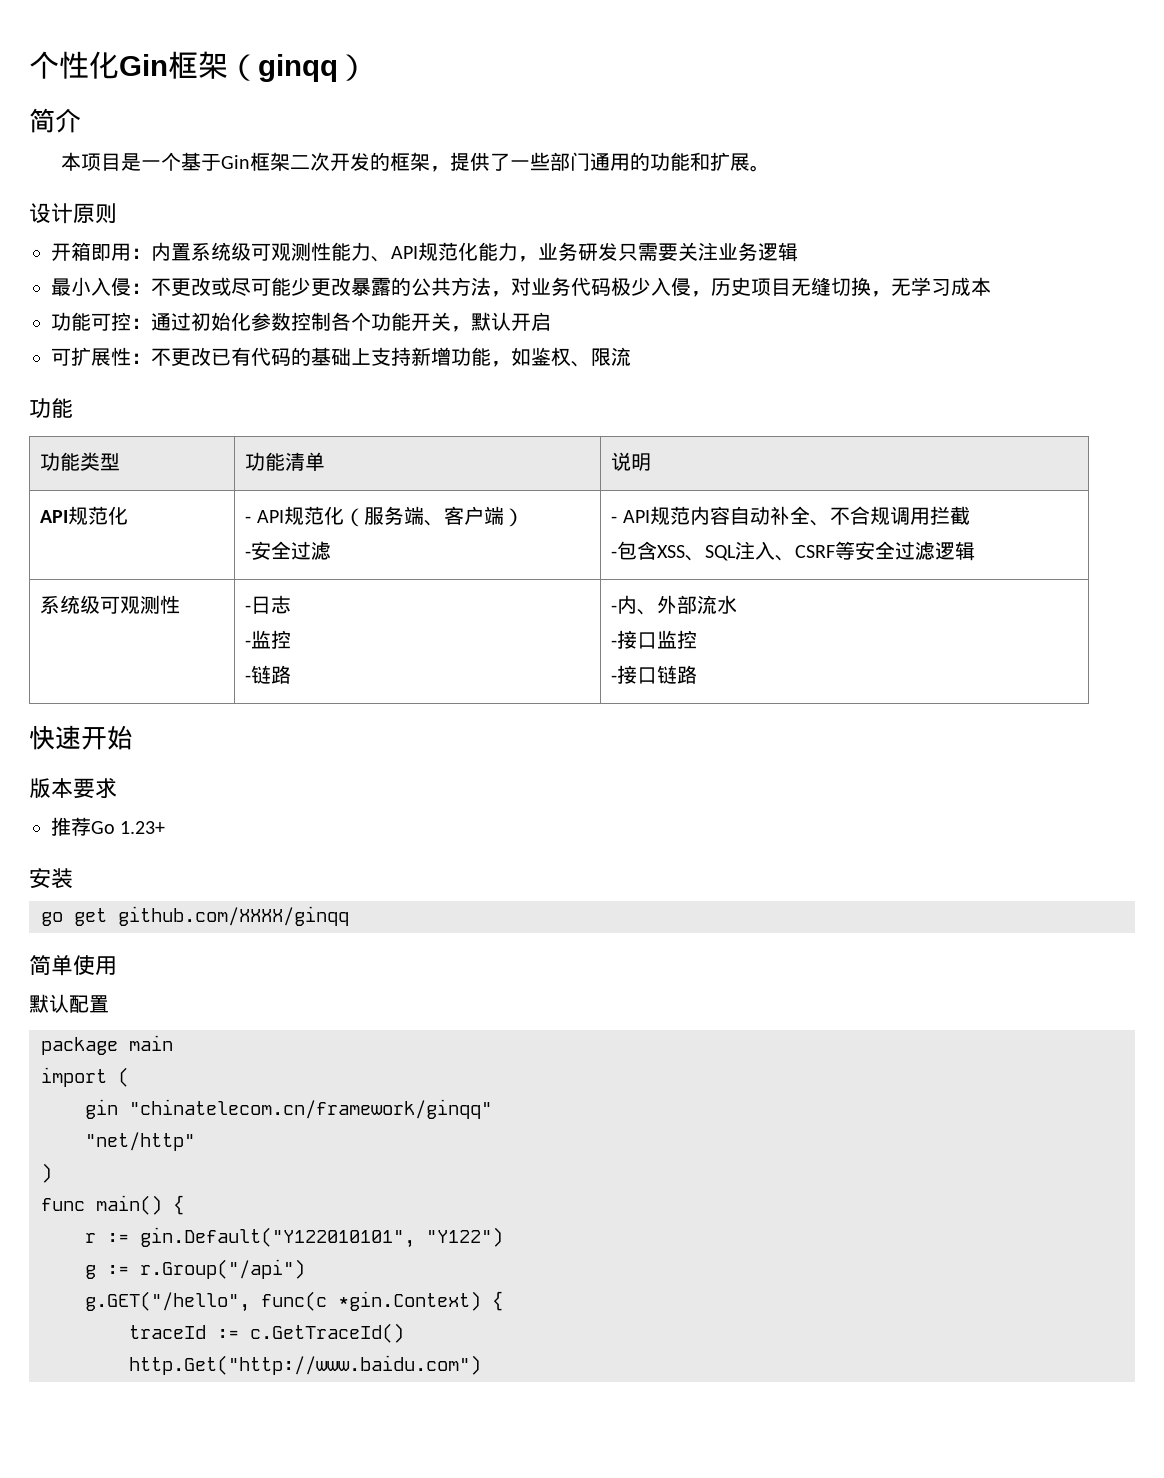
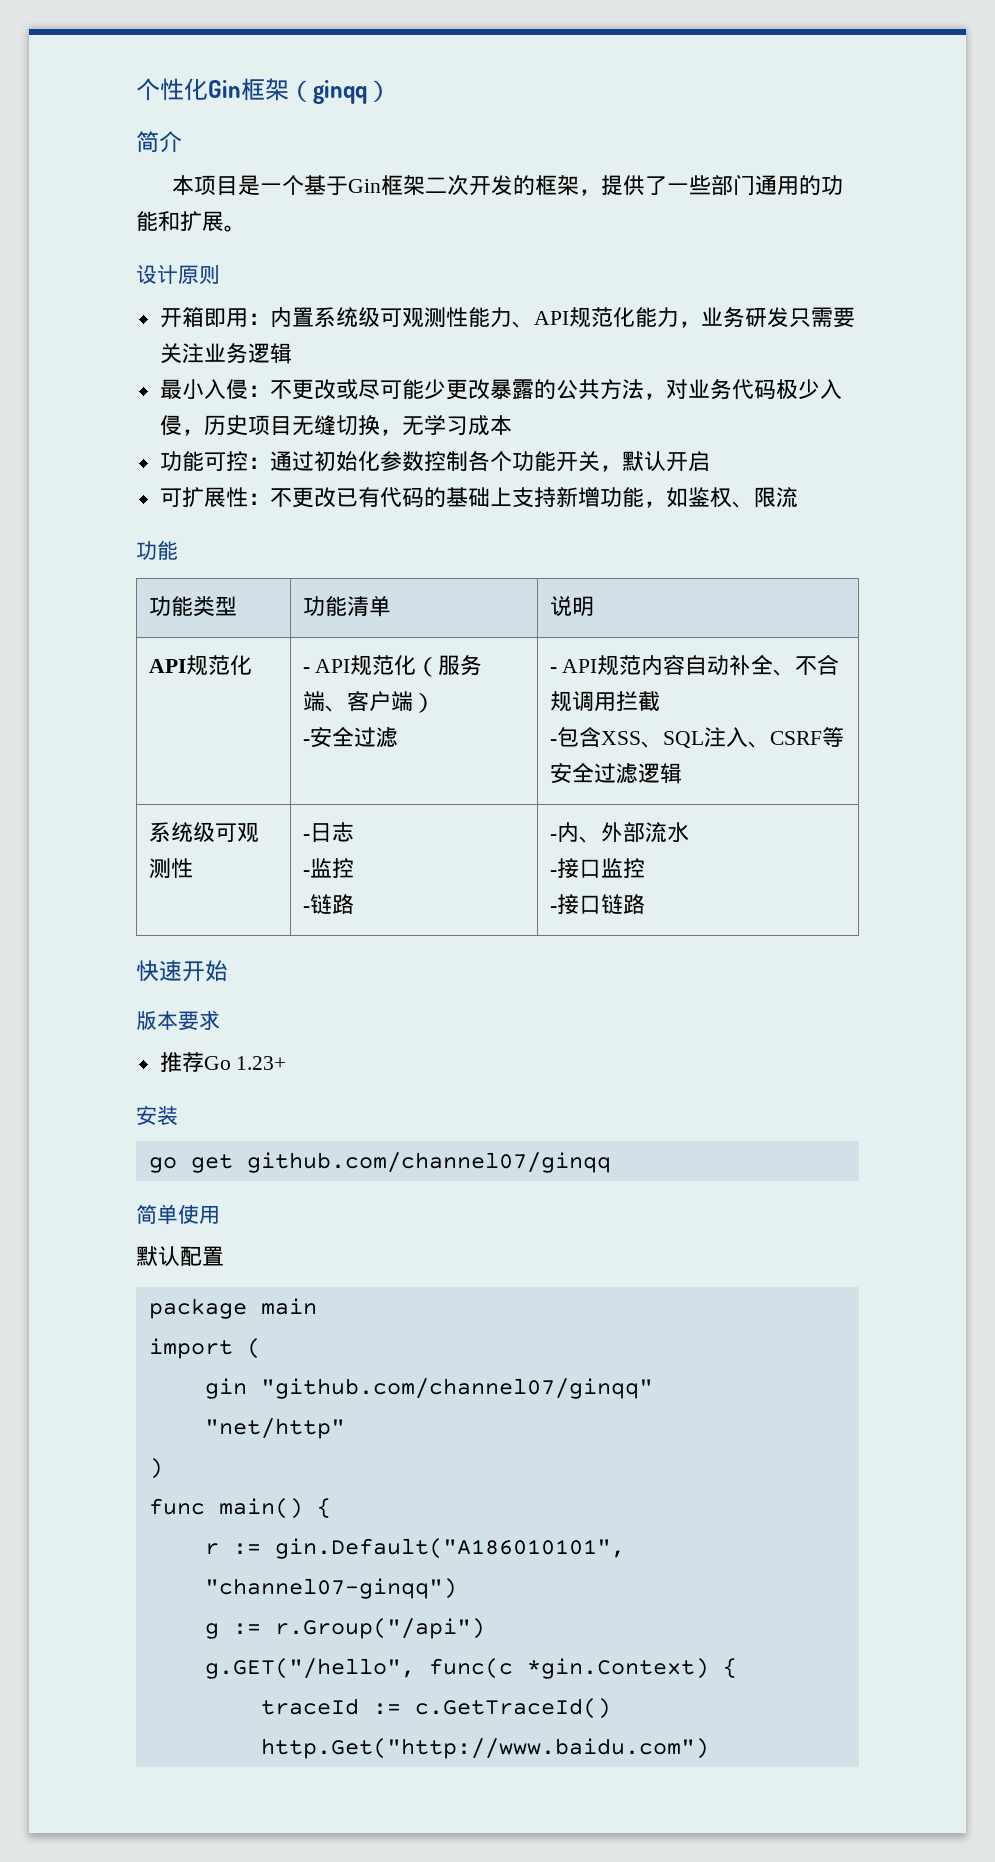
- go get github.com/XXXX/ginqq
+ go get github.com/channel07/ginqq
- gin "chinatelecom.cn/framework/ginqq"
+ gin "github.com/channel07/ginqq"
- r := gin.Default("Y122010101", "Y122")
+ r := gin.Default("A186010101", "channel07-ginqq")

